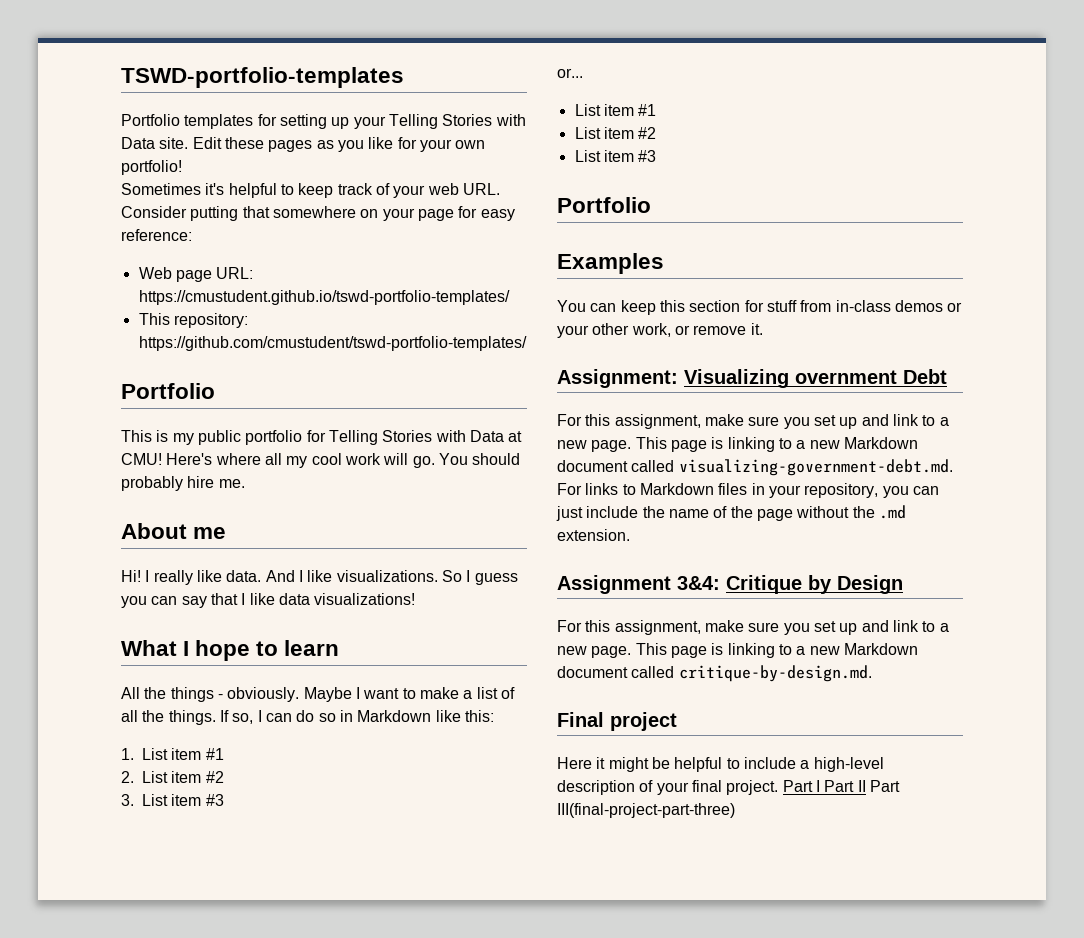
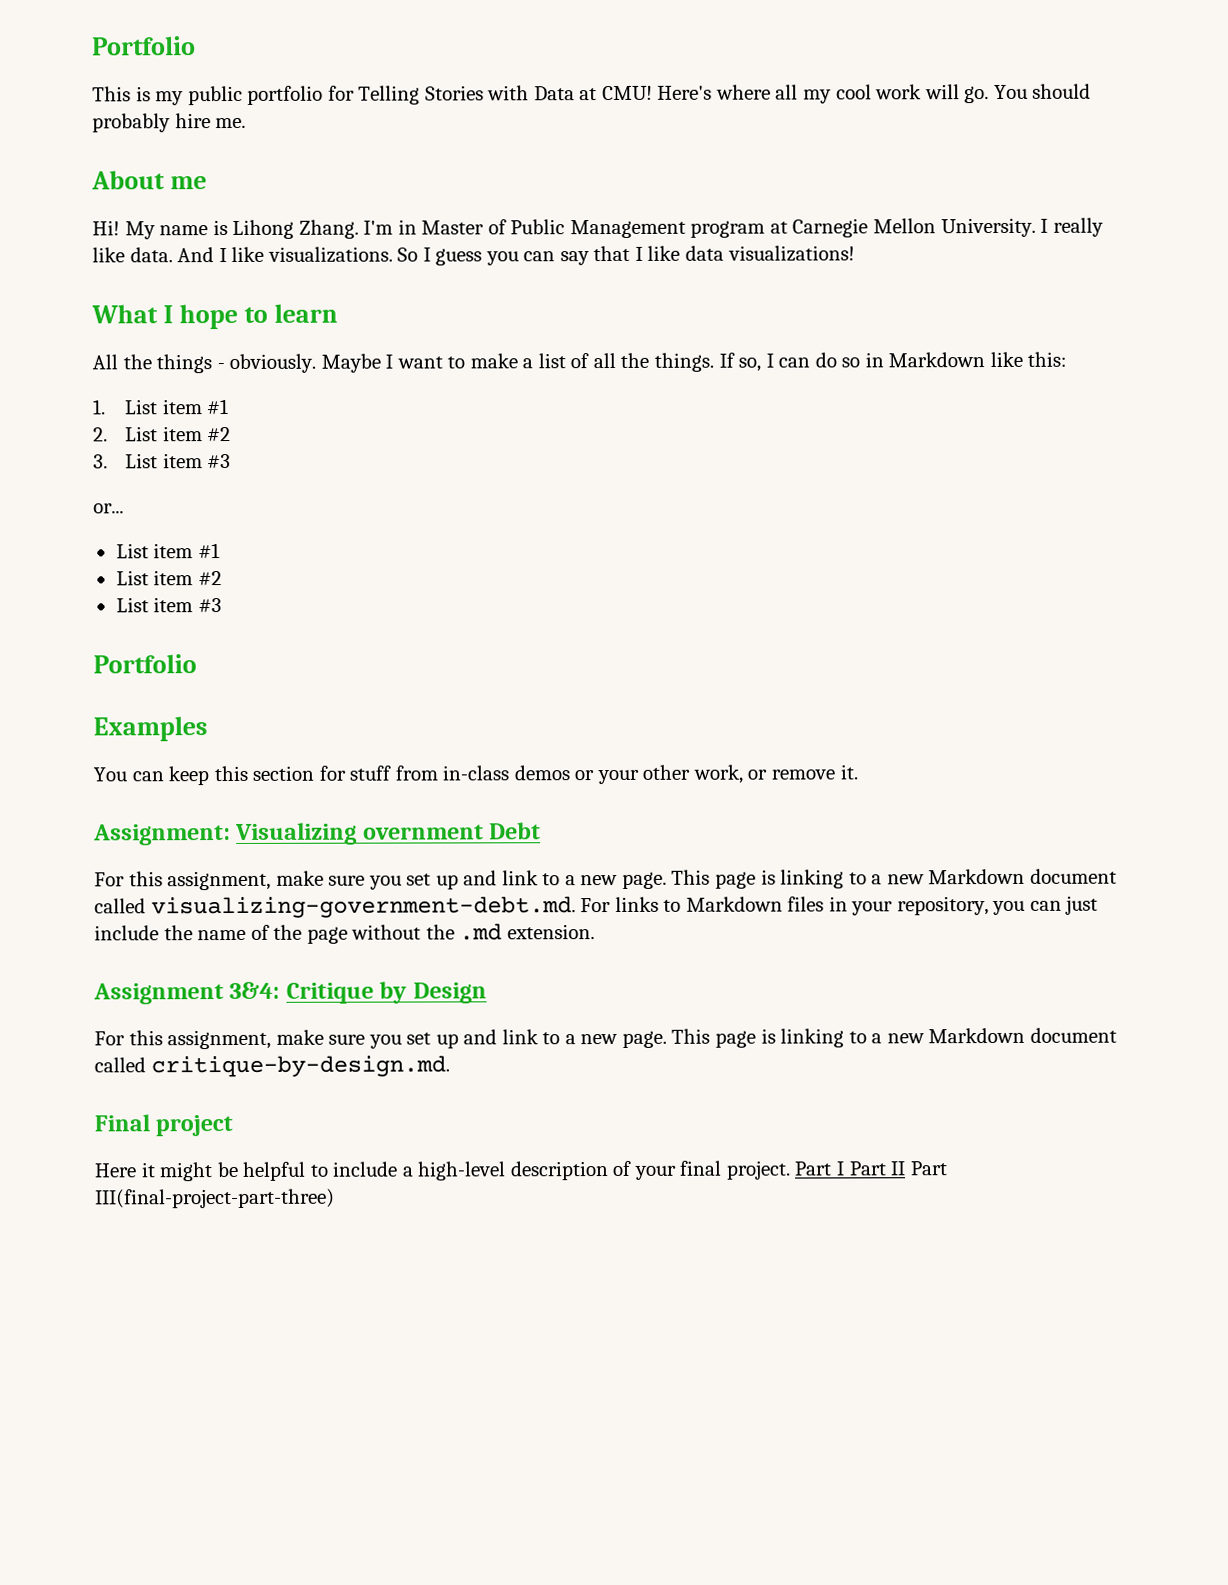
- TSWD-portfolio-templates
- Portfolio templates for setting up your Telling Stories with Data site. Edit these pages as you like for your own portfolio!
- Sometimes it's helpful to keep track of your web URL. Consider putting that somewhere on your page for easy reference:
- Web page URL: https://cmustudent.github.io/tswd-portfolio-templates/
- This repository: https://github.com/cmustudent/tswd-portfolio-templates/
+ My name is Lihong Zhang. I'm in Master of Public Management program at Carnegie Mellon University.

